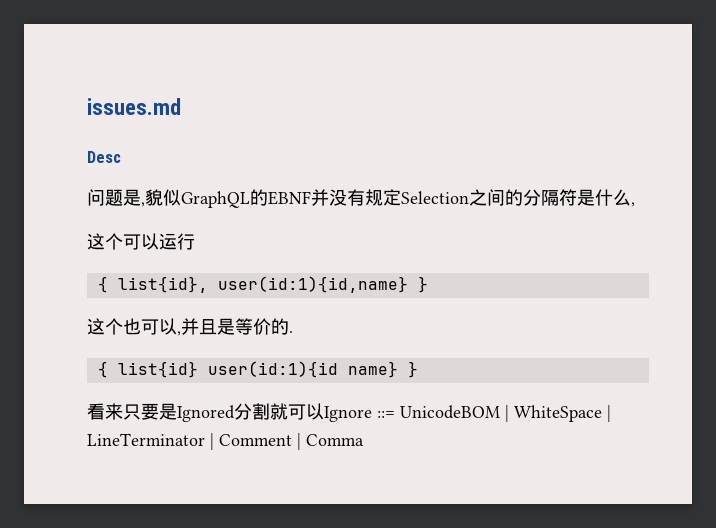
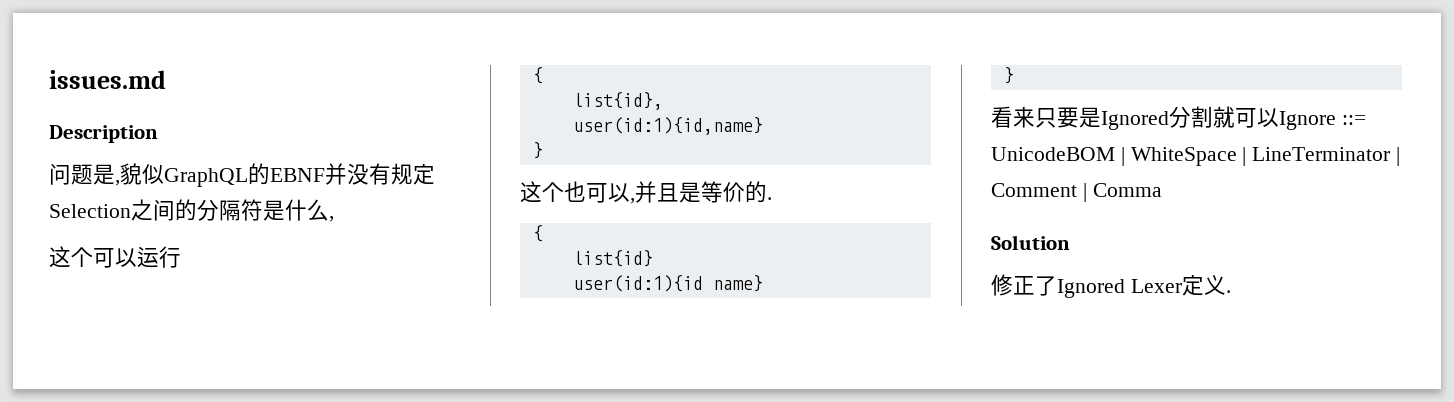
- Desc
+ Description
  这个可以运行
- { list{id}, user(id:1){id,name} }
+ {
+ list{id},
+ user(id:1){id,name}
+ }
  这个也可以,并且是等价的.
- { list{id} user(id:1){id name} }
+ {
+ list{id}
+ user(id:1){id name}
+ }
+ Solution
+ 修正了Ignored Lexer定义.

